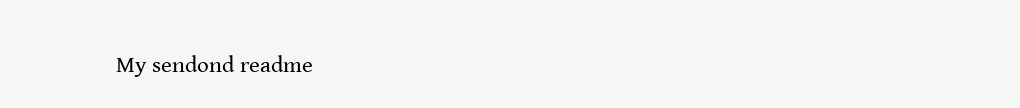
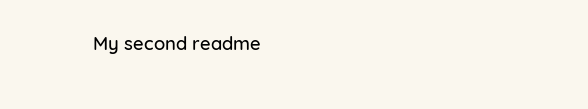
- My sendond readme
+ My second readme

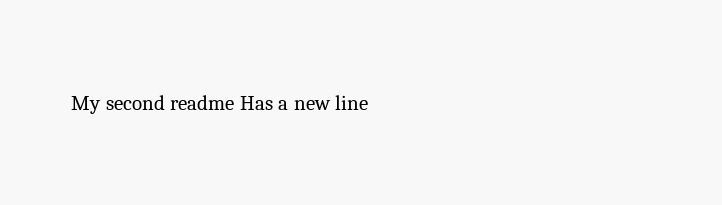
- My second readme
+ My second readme Has a new line

